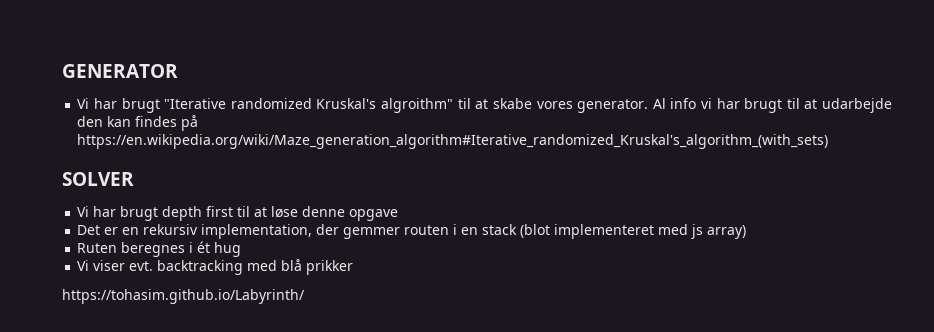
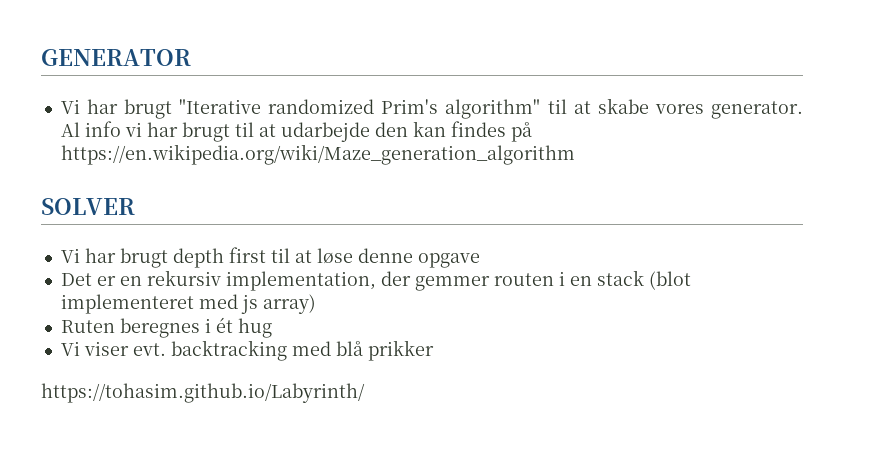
- Vi har brugt "Iterative randomized Kruskal's algroithm" til at skabe vores generator.
+ Vi har brugt "Iterative randomized Prim's algorithm" til at skabe vores generator.
- Al info vi har brugt til at udarbejde den kan findes på https://en.wikipedia.org/wiki/Maze_generation_algorithm#Iterative_randomized_Kruskal's_algorithm_(with_sets)
+ Al info vi har brugt til at udarbejde den kan findes på https://en.wikipedia.org/wiki/Maze_generation_algorithm

